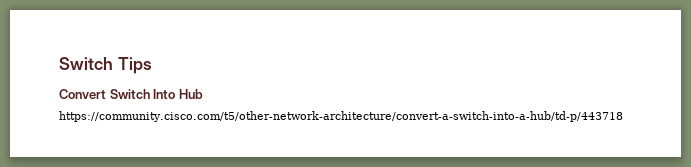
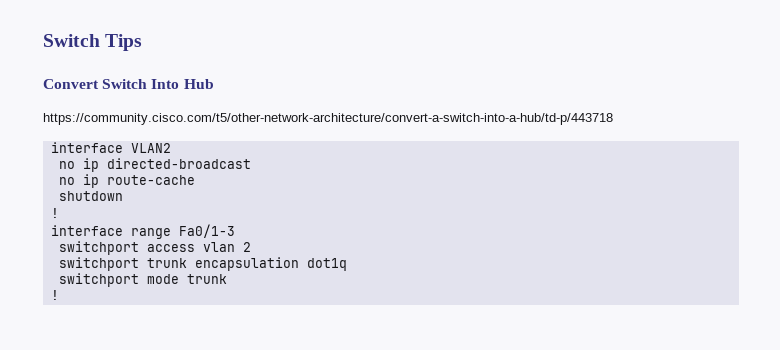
+ interface VLAN2
+ no ip directed-broadcast
+ no ip route-cache
+ shutdown
+ !
+ interface range Fa0/1-3
+ switchport access vlan 2
+ switchport trunk encapsulation dot1q
+ switchport mode trunk
+ !

